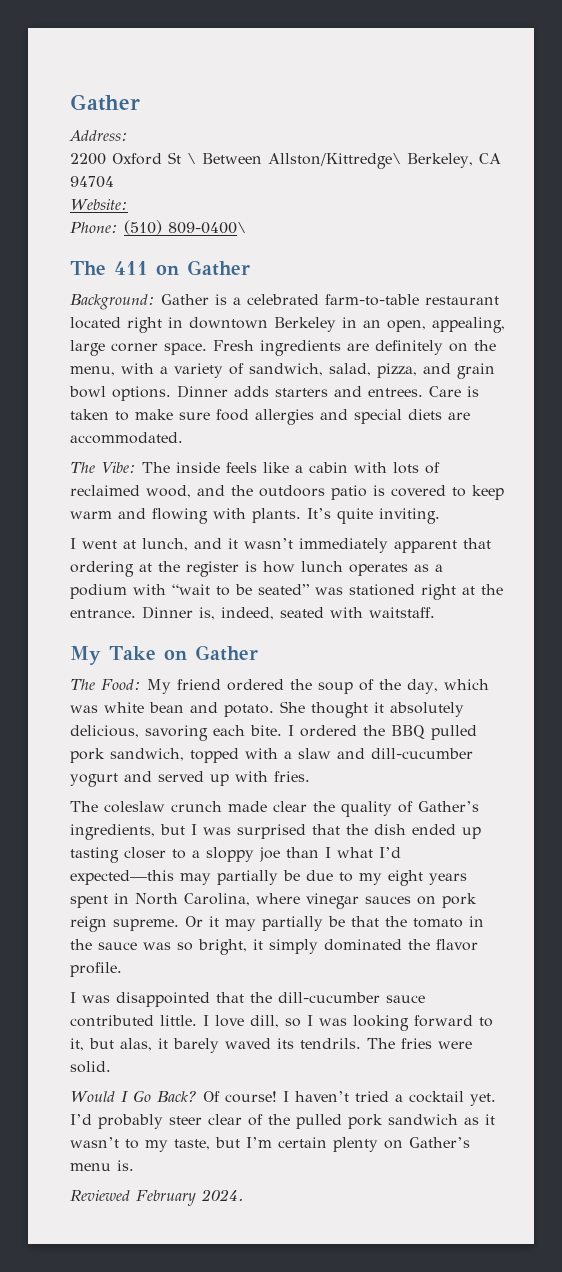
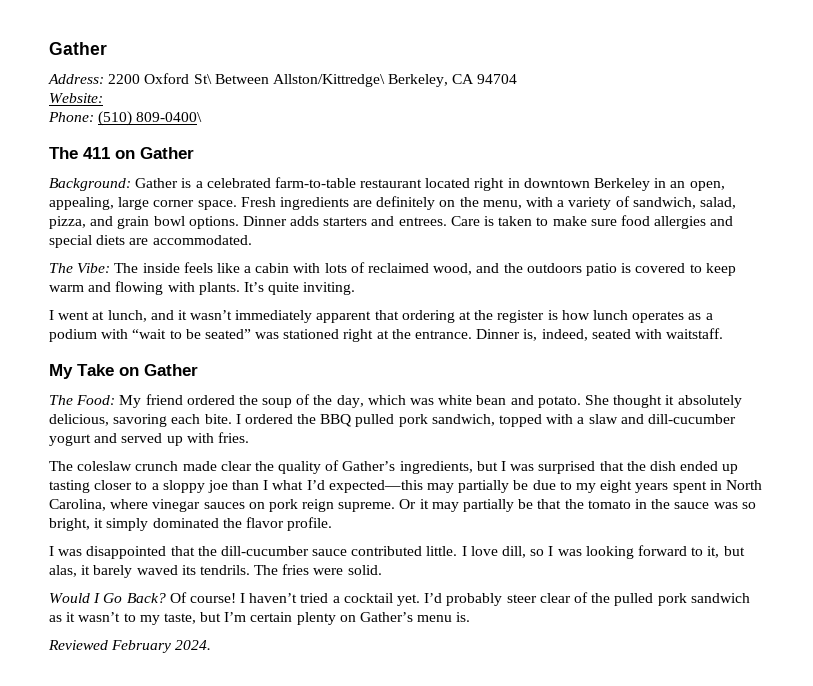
- Address:
- 2200 Oxford St \ Between Allston/Kittredge\ Berkeley, CA 94704
+ Address: 2200 Oxford St\ Between Allston/Kittredge\ Berkeley, CA 94704

